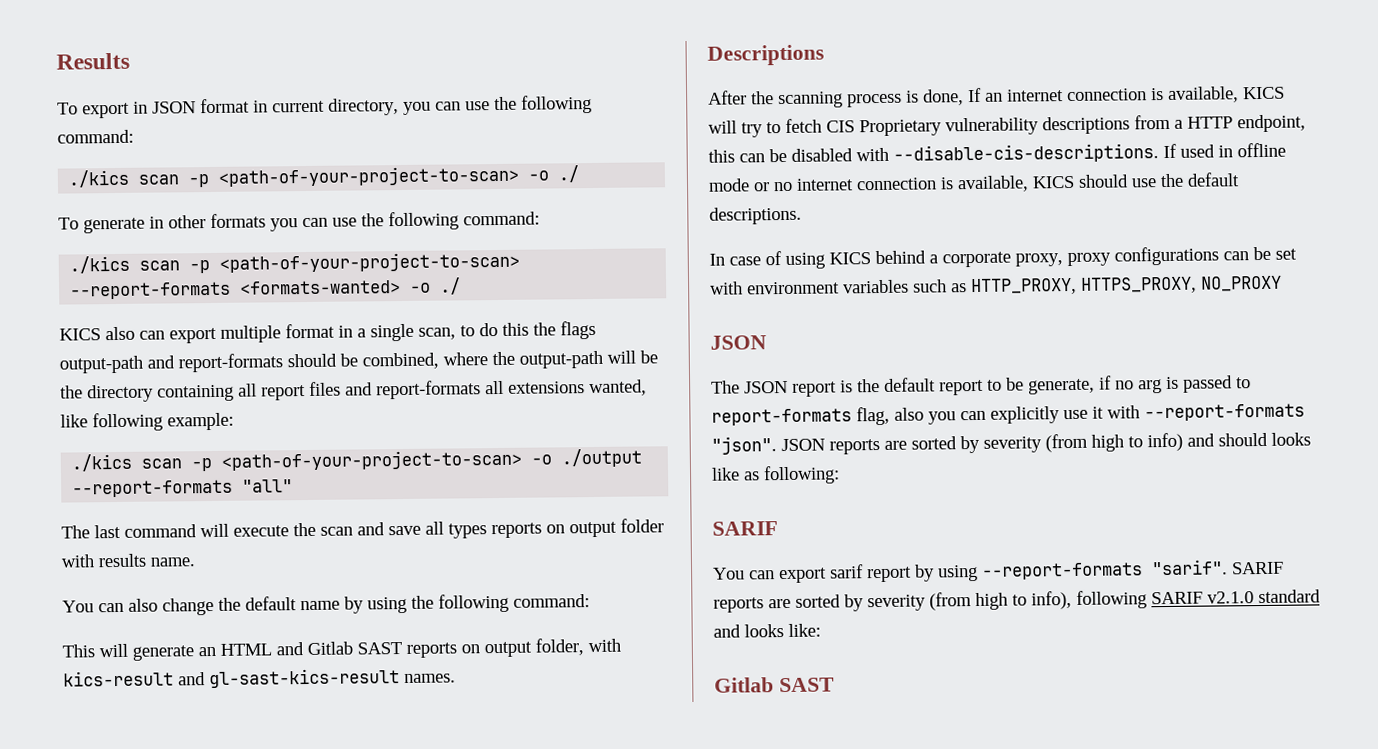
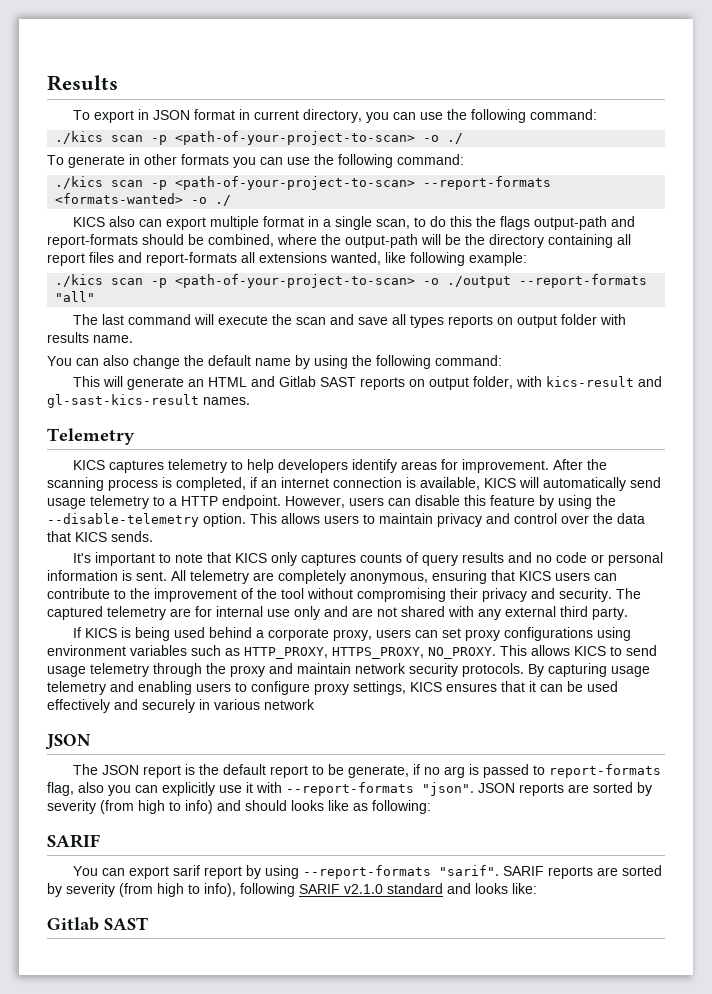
- Descriptions
- After the scanning process is done, If an internet connection is available, KICS will try to fetch CIS Proprietary vulnerability descriptions from a HTTP endpoint, this can be disabled with --disable-cis-descriptions. If used in offline mode or no internet connection is available, KICS should use the default descriptions.
- In case of using KICS behind a corporate proxy, proxy configurations can be set with environment variables such as HTTP_PROXY, HTTPS_PROXY, NO_PROXY
+ Telemetry
+ KICS captures telemetry to help developers identify areas for improvement. After the scanning process is completed, if an internet connection is available, KICS will automatically send usage telemetry to a HTTP endpoint. However, users can disable this feature by using the --disable-telemetry option. This allows users to maintain privacy and control over the data that KICS sends.
+ It's important to note that KICS only captures counts of query results and no code or personal information is sent. All telemetry are completely anonymous, ensuring that KICS users can contribute to the improvement of the tool without compromising their privacy and security. The captured telemetry are for internal use only and are not shared with any external third party.
+ If KICS is being used behind a corporate proxy, users can set proxy configurations using environment variables such as HTTP_PROXY, HTTPS_PROXY, NO_PROXY. This allows KICS to send usage telemetry through the proxy and maintain network security protocols. By capturing usage telemetry and enabling users to configure proxy settings, KICS ensures that it can be used effectively and securely in various network

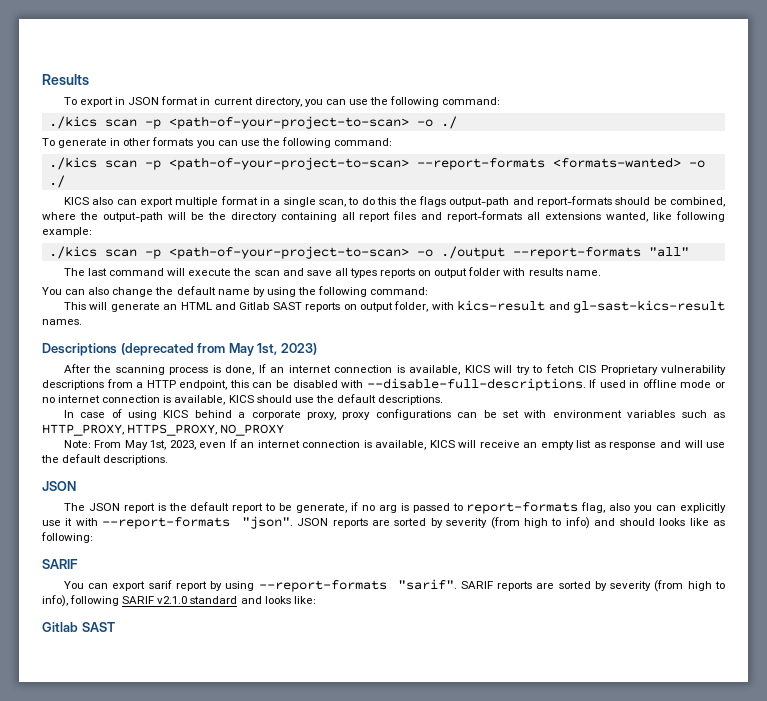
- Telemetry
- KICS captures telemetry to help developers identify areas for improvement. After the scanning process is completed, if an internet connection is available, KICS will automatically send usage telemetry to a HTTP endpoint. However, users can disable this feature by using the --disable-telemetry option. This allows users to maintain privacy and control over the data that KICS sends.
- It's important to note that KICS only captures counts of query results and no code or personal information is sent. All telemetry are completely anonymous, ensuring that KICS users can contribute to the improvement of the tool without compromising their privacy and security. The captured telemetry are for internal use only and are not shared with any external third party.
- If KICS is being used behind a corporate proxy, users can set proxy configurations using environment variables such as HTTP_PROXY, HTTPS_PROXY, NO_PROXY. This allows KICS to send usage telemetry through the proxy and maintain network security protocols. By capturing usage telemetry and enabling users to configure proxy settings, KICS ensures that it can be used effectively and securely in various network
+ Descriptions (deprecated from May 1st, 2023)
+ After the scanning process is done, If an internet connection is available, KICS will try to fetch CIS Proprietary vulnerability descriptions from a HTTP endpoint, this can be disabled with --disable-full-descriptions. If used in offline mode or no internet connection is available, KICS should use the default descriptions.
+ In case of using KICS behind a corporate proxy, proxy configurations can be set with environment variables such as HTTP_PROXY, HTTPS_PROXY, NO_PROXY
+ Note: From May 1st, 2023, even If an internet connection is available, KICS will receive an empty list as response and will use the default descriptions.

